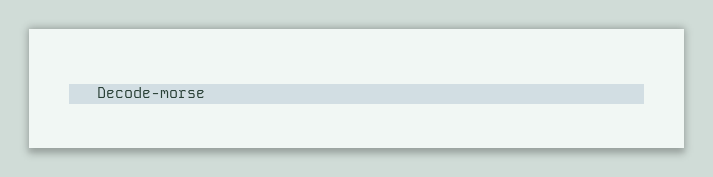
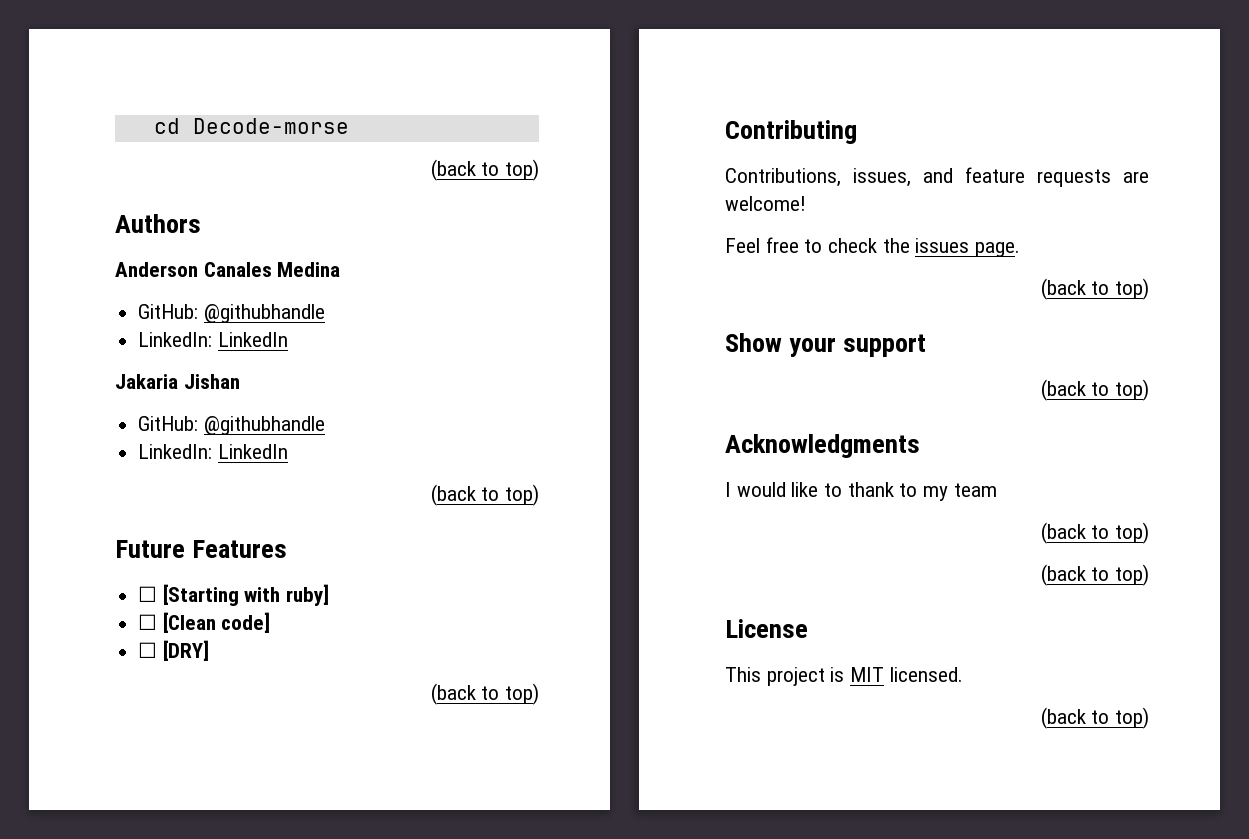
- Decode-morse
+ cd Decode-morse
+ (back to top)
+ Authors
+ Anderson Canales Medina
+ GitHub: @githubhandle
+ LinkedIn: LinkedIn
+ Jakaria Jishan
+ GitHub: @githubhandle
+ LinkedIn: LinkedIn
+ (back to top)
+ Future Features
+ ☐ [Starting with ruby]
+ ☐ [Clean code]
+ ☐ [DRY]
+ (back to top)
+ Contributing
+ Contributions, issues, and feature requests are welcome!
+ Feel free to check the issues page.
+ (back to top)
+ Show your support
+ (back to top)
+ Acknowledgments
+ I would like to thank to my team
+ (back to top)
+ (back to top)
+ License
+ This project is MIT licensed.
+ (back to top)

